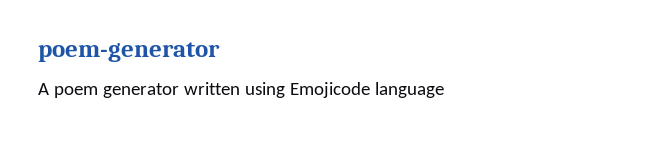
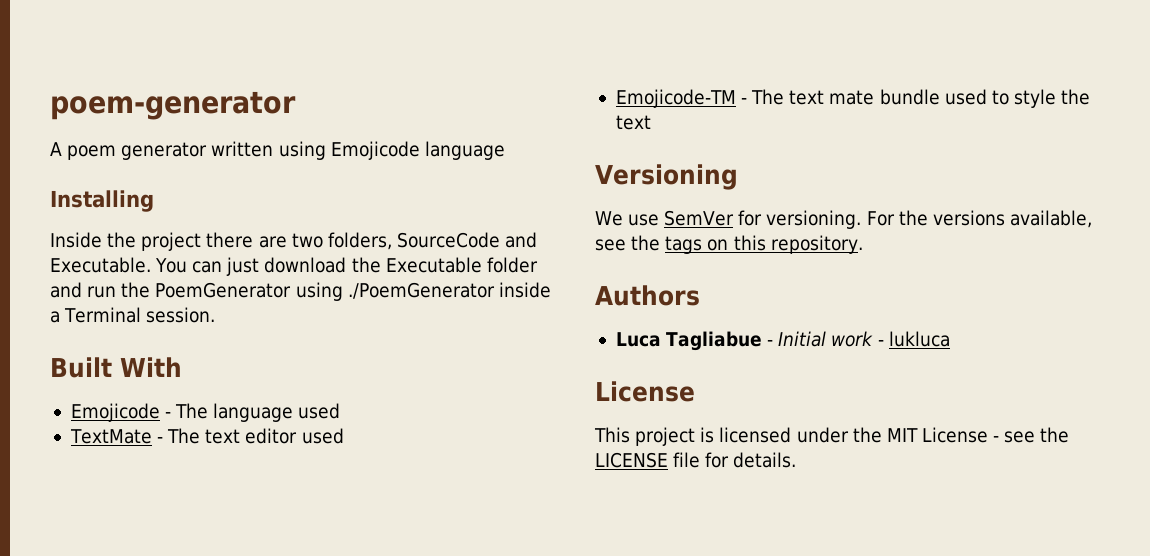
+ Installing
+ Inside the project there are two folders, SourceCode and Executable. You can just download the Executable folder and run the PoemGenerator using ./PoemGenerator inside a Terminal session.
+ Built With
+ Emojicode - The language used
+ TextMate - The text editor used
+ Emojicode-TM - The text mate bundle used to style the text
+ Versioning
+ We use SemVer for versioning. For the versions available, see the tags on this repository.
+ Authors
+ Luca Tagliabue - Initial work - lukluca
+ License
+ This project is licensed under the MIT License - see the LICENSE file for details.

